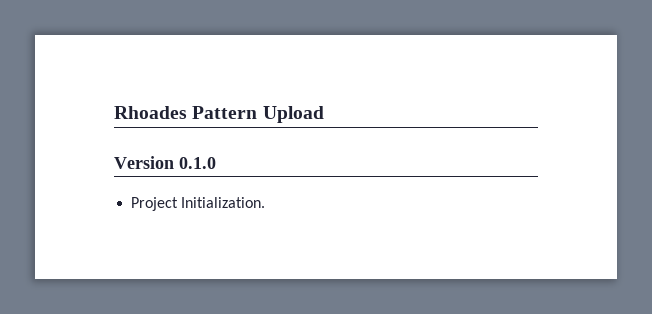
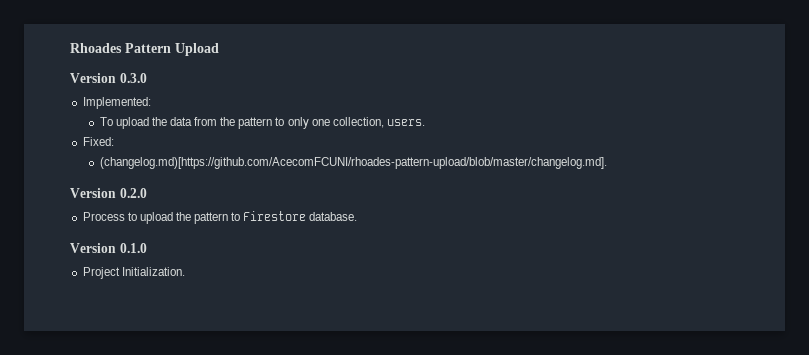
+ Version 0.3.0
+ Implemented:
+ To upload the data from the pattern to only one collection, users.
+ Fixed:
+ (changelog.md)[https://github.com/AcecomFCUNI/rhoades-pattern-upload/blob/master/changelog.md].
+ Version 0.2.0
+ Process to upload the pattern to Firestore database.

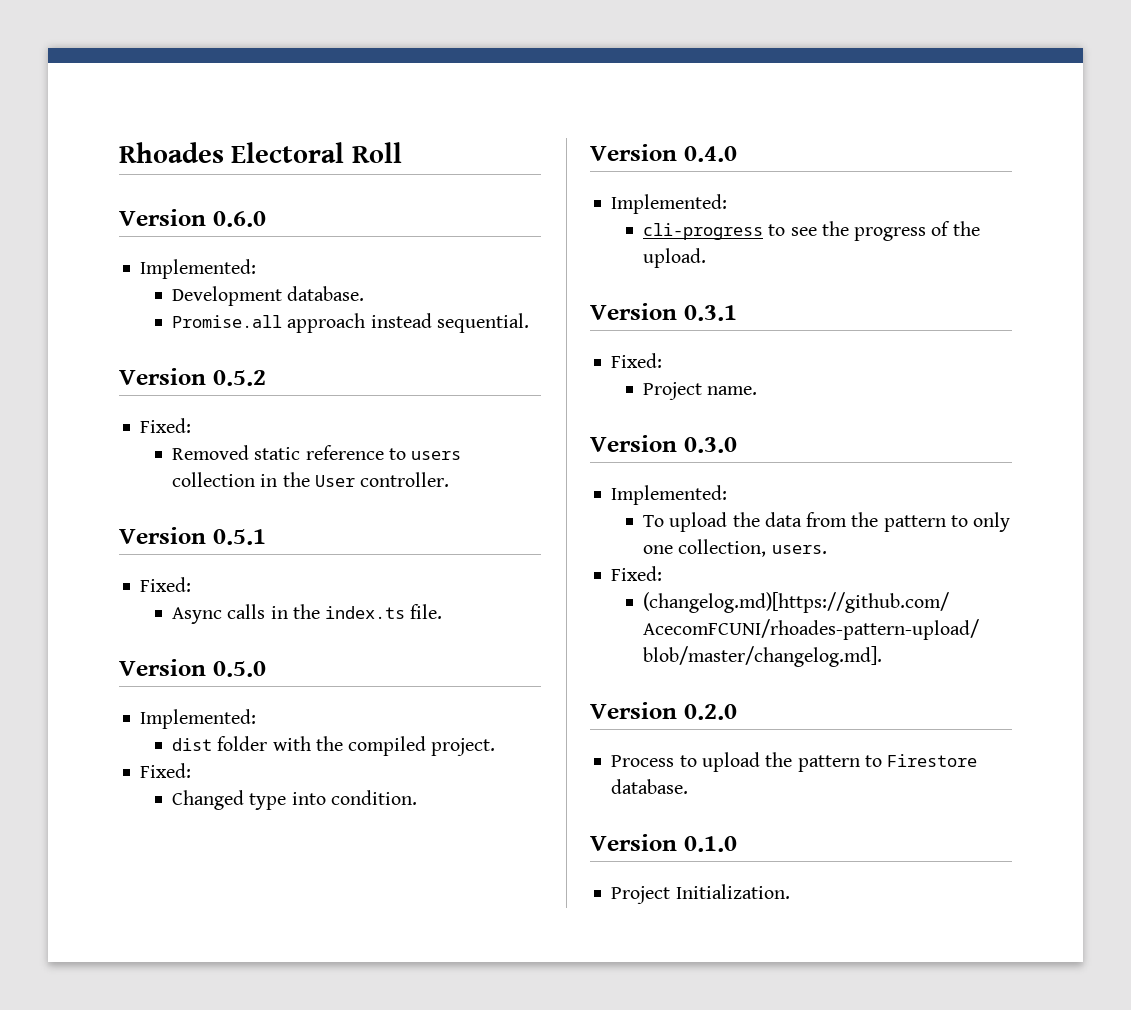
- Rhoades Pattern Upload
+ Rhoades Electoral Roll
+ Version 0.6.0
+ Implemented:
+ Development database.
+ Promise.all approach instead sequential.
+ Version 0.5.2
+ Fixed:
+ Removed static reference to users collection in the User controller.
+ Version 0.5.1
+ Fixed:
+ Async calls in the index.ts file.
+ Version 0.5.0
+ Implemented:
+ dist folder with the compiled project.
+ Fixed:
+ Changed type into condition.
+ Version 0.4.0
+ Implemented:
+ cli-progress to see the progress of the upload.
+ Version 0.3.1
+ Fixed:
+ Project name.

